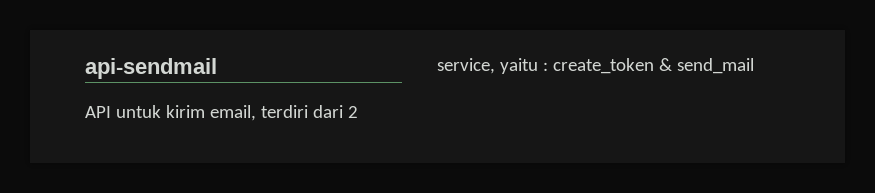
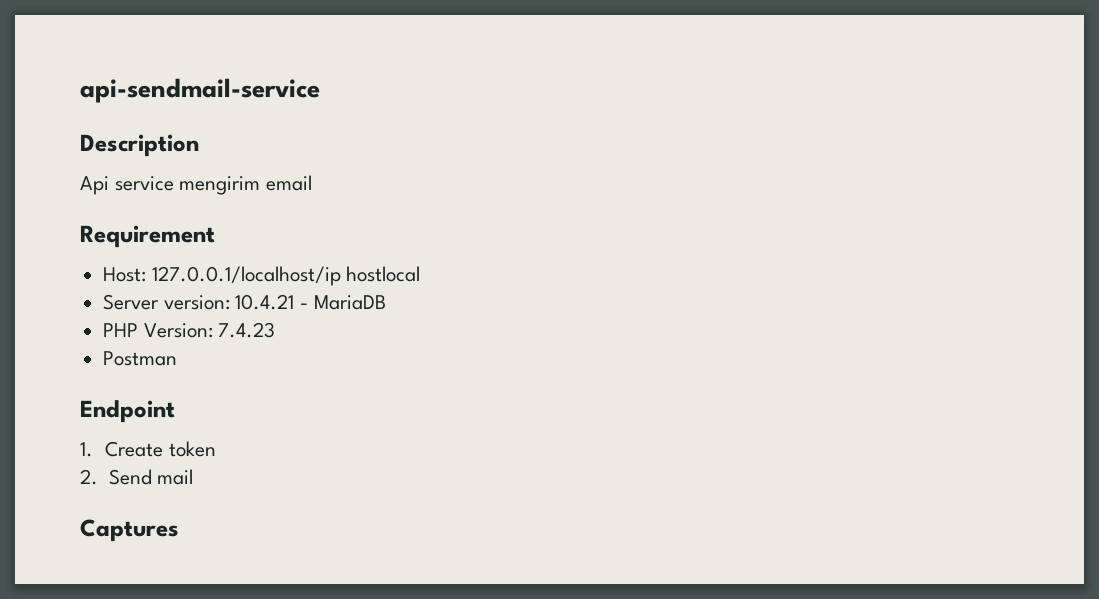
- api-sendmail
- API untuk kirim email, terdiri dari 2 service, yaitu : create_token & send_mail
+ api-sendmail-service
+ Description
+ Api service mengirim email
+ Requirement
+ Host: 127.0.0.1/localhost/ip hostlocal
+ Server version: 10.4.21 - MariaDB
+ PHP Version: 7.4.23
+ Postman
+ Endpoint
+ 1. Create token
+ 2. Send mail
+ Captures

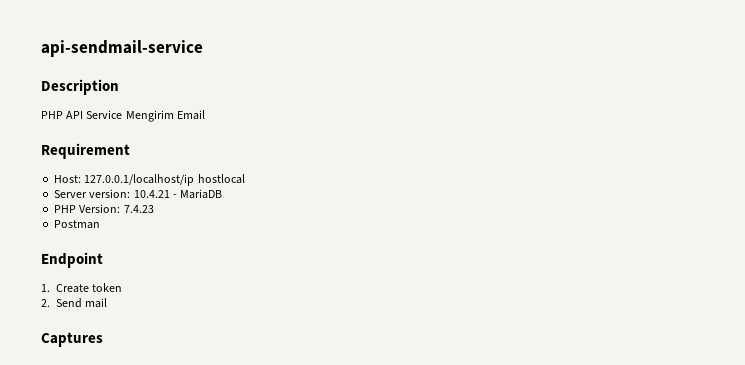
- Api service mengirim email
+ PHP API Service Mengirim Email

